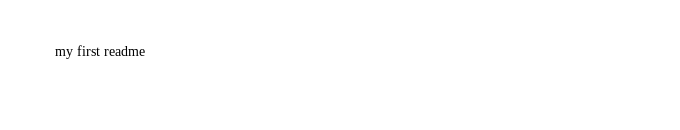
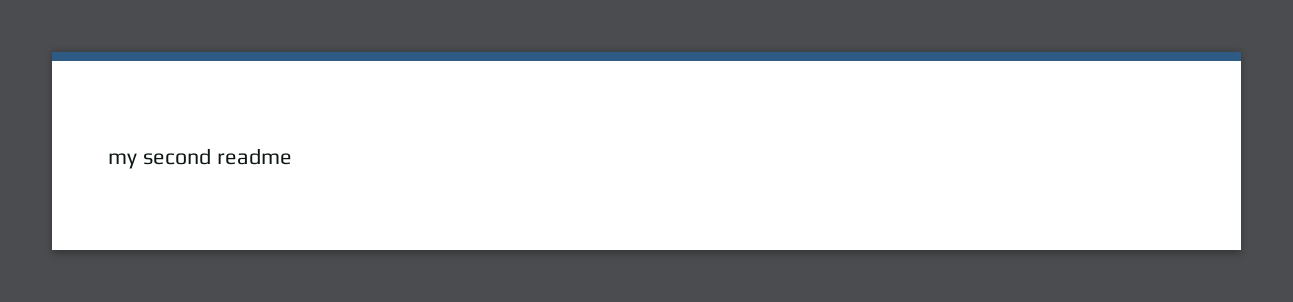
- my first readme
+ my second readme

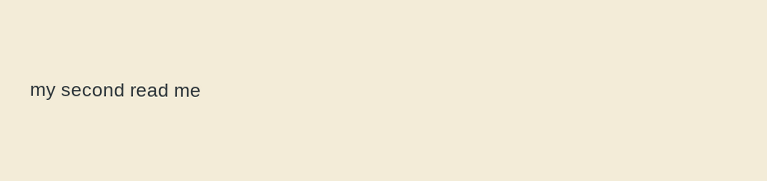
- my second readme
+ my second read me

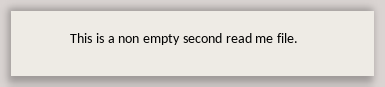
- my second read me
+ This is a non empty second read me file.

